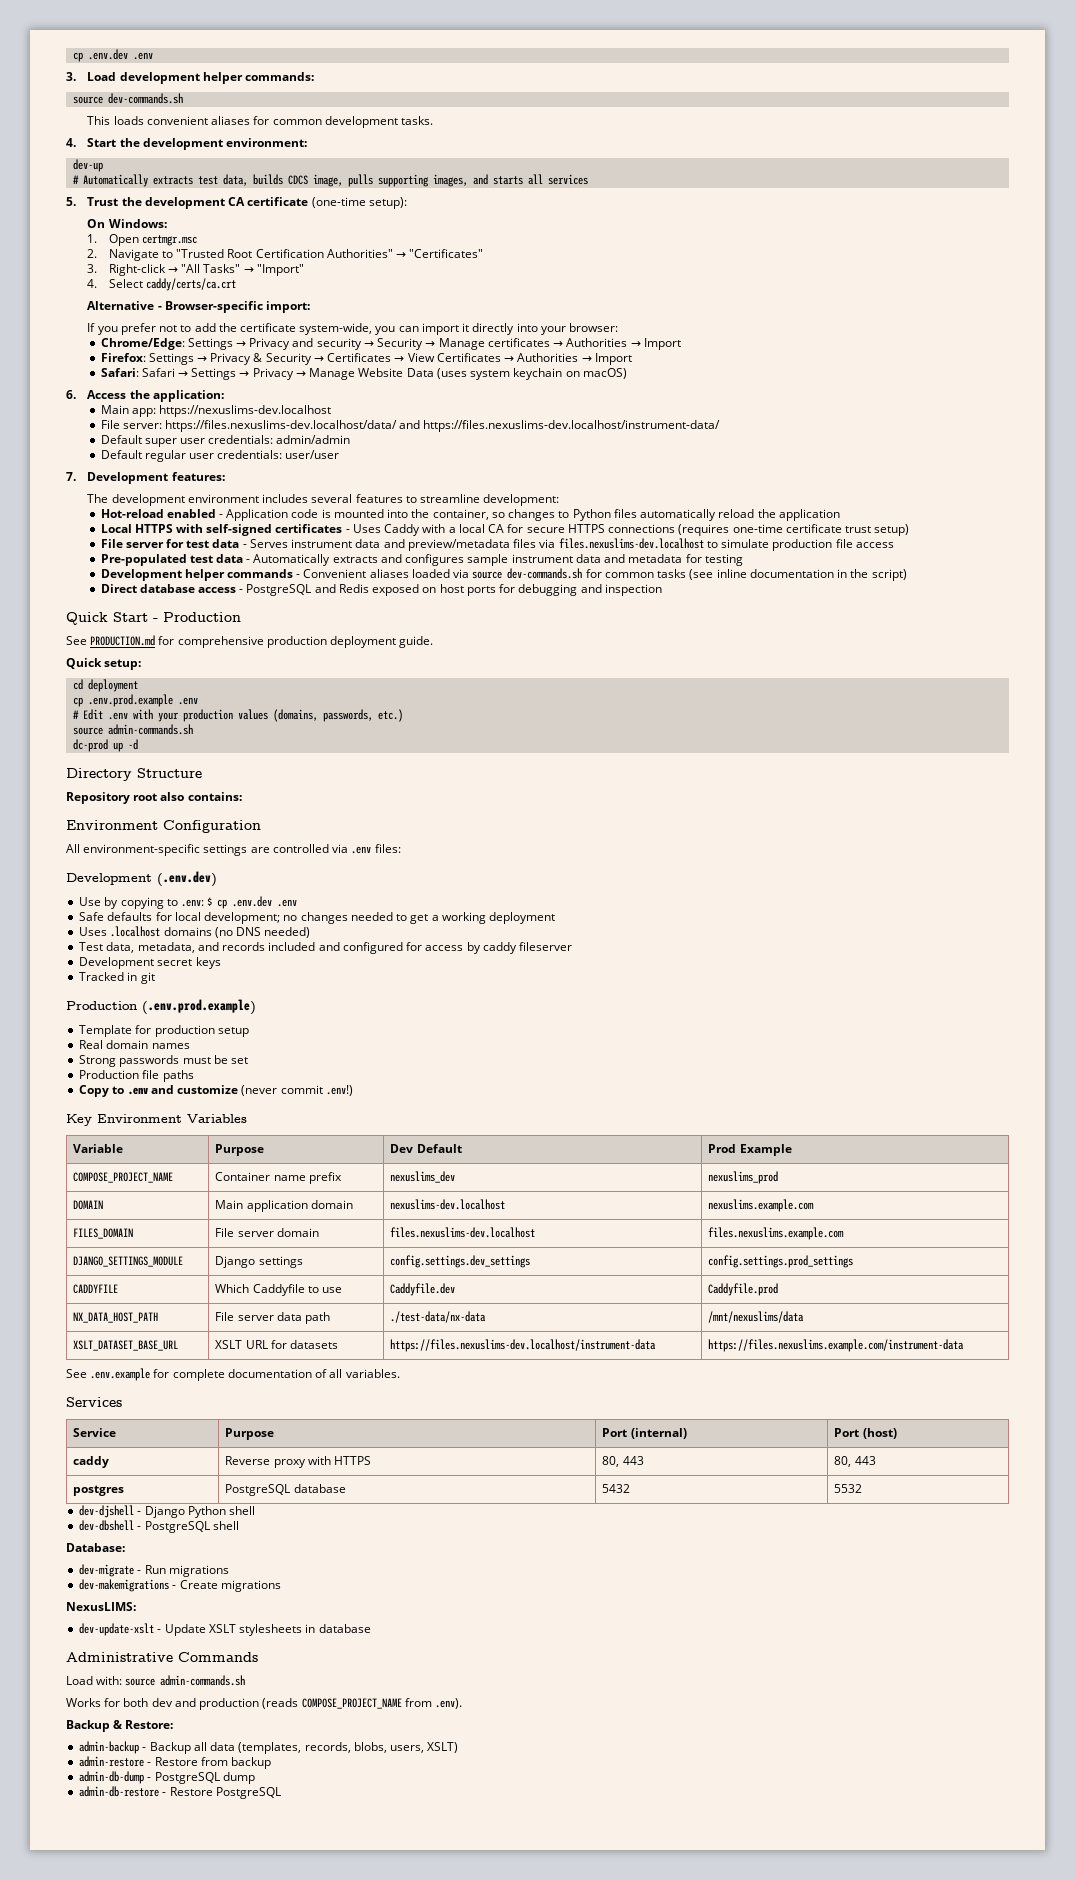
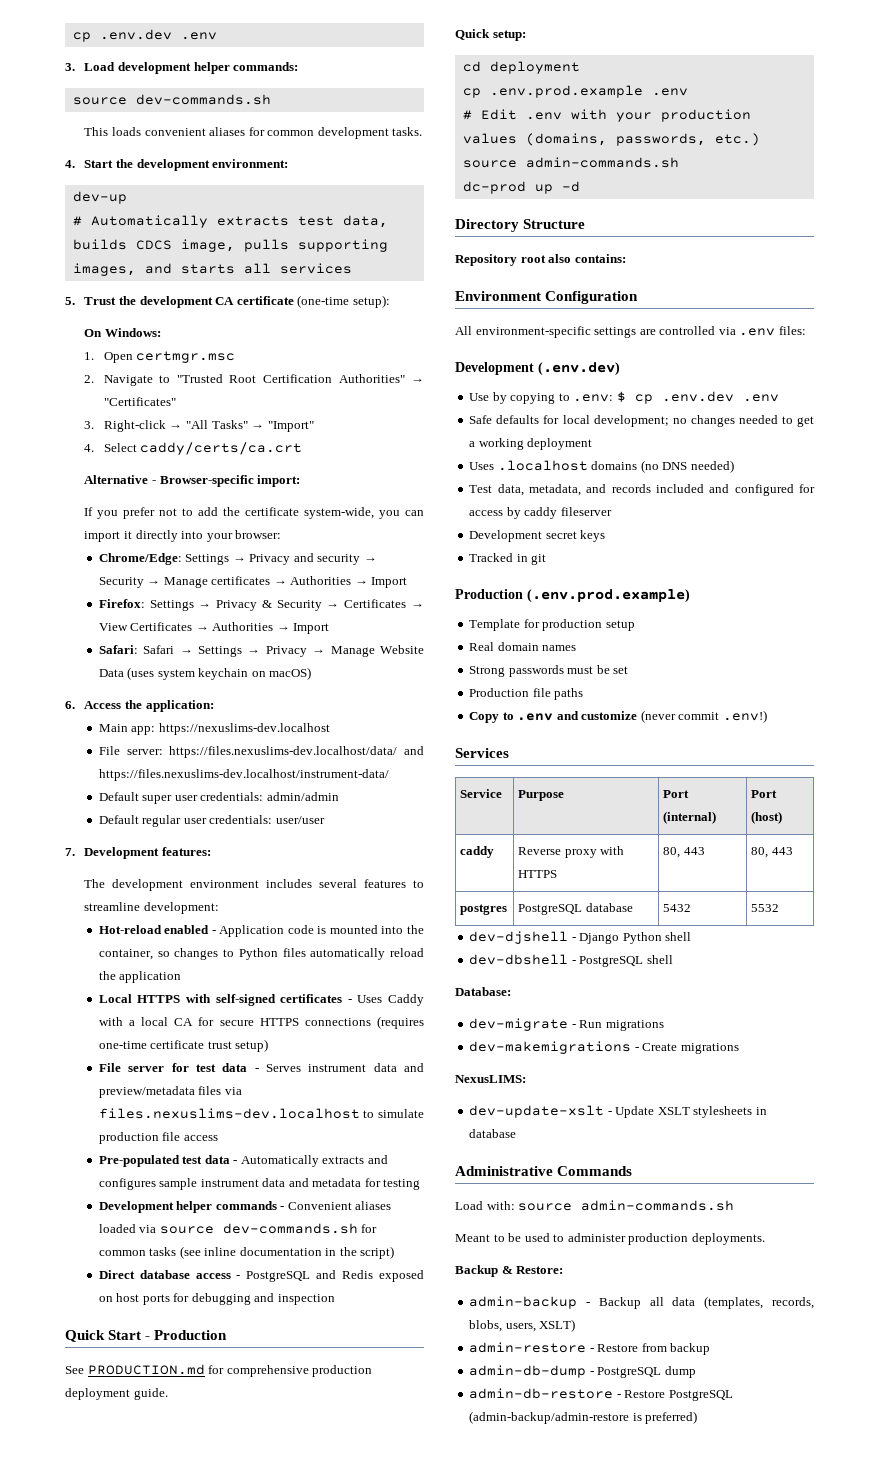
- Key Environment Variables
- Variable | Purpose | Dev Default | Prod Example
- COMPOSE_PROJECT_NAME | Container name prefix | nexuslims_dev | nexuslims_prod
- DOMAIN | Main application domain | nexuslims-dev.localhost | nexuslims.example.com
- FILES_DOMAIN | File server domain | files.nexuslims-dev.localhost | files.nexuslims.example.com
- DJANGO_SETTINGS_MODULE | Django settings | config.settings.dev_settings | config.settings.prod_settings
- CADDYFILE | Which Caddyfile to use | Caddyfile.dev | Caddyfile.prod
- NX_DATA_HOST_PATH | File server data path | ./test-data/nx-data | /mnt/nexuslims/data
- XSLT_DATASET_BASE_URL | XSLT URL for datasets | https://files.nexuslims-dev.localhost/instrument-data | https://files.nexuslims.example.com/instrument-data
- See .env.example for complete documentation of all variables.
- Works for both dev and production (reads COMPOSE_PROJECT_NAME from .env).
+ Meant to be used to administer production deployments.
- admin-db-restore - Restore PostgreSQL
+ admin-db-restore - Restore PostgreSQL (admin-backup/admin-restore is preferred)

